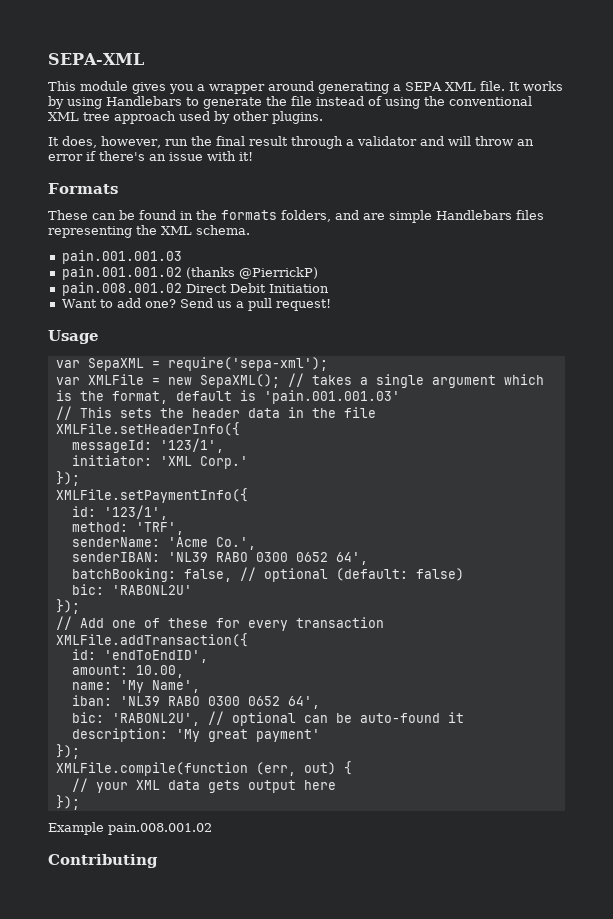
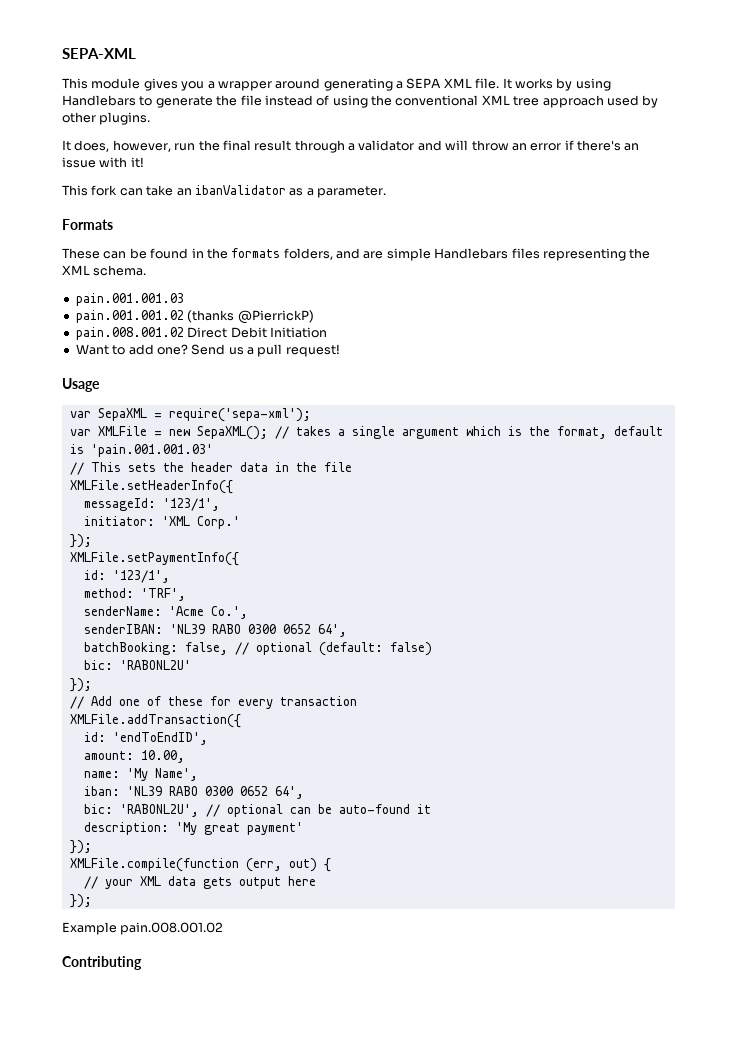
+ This fork can take an ibanValidator as a parameter.

